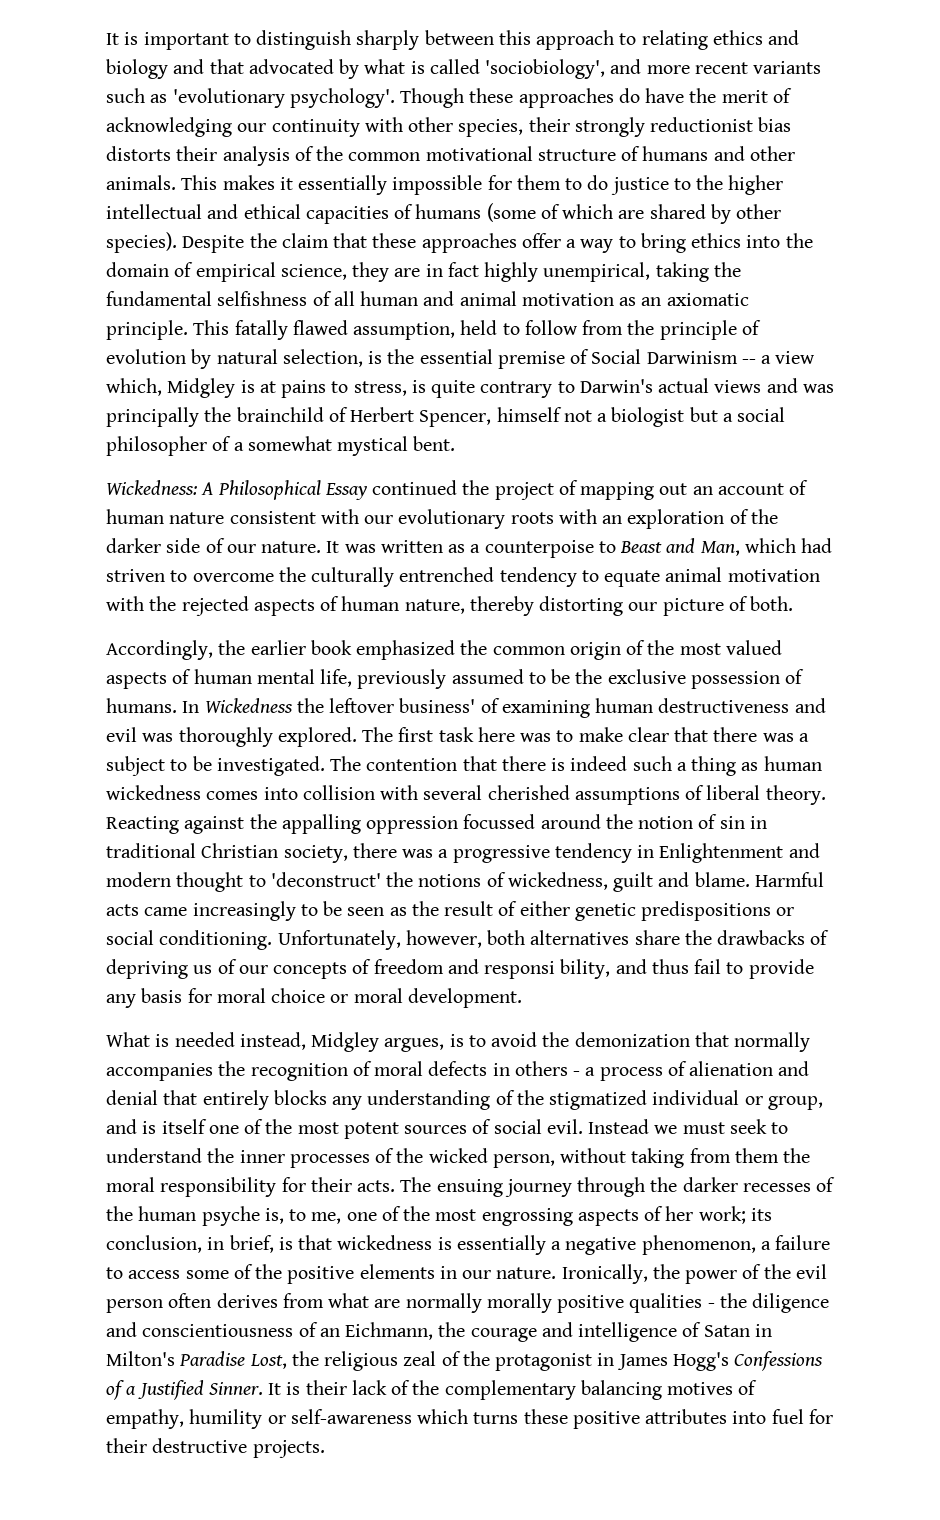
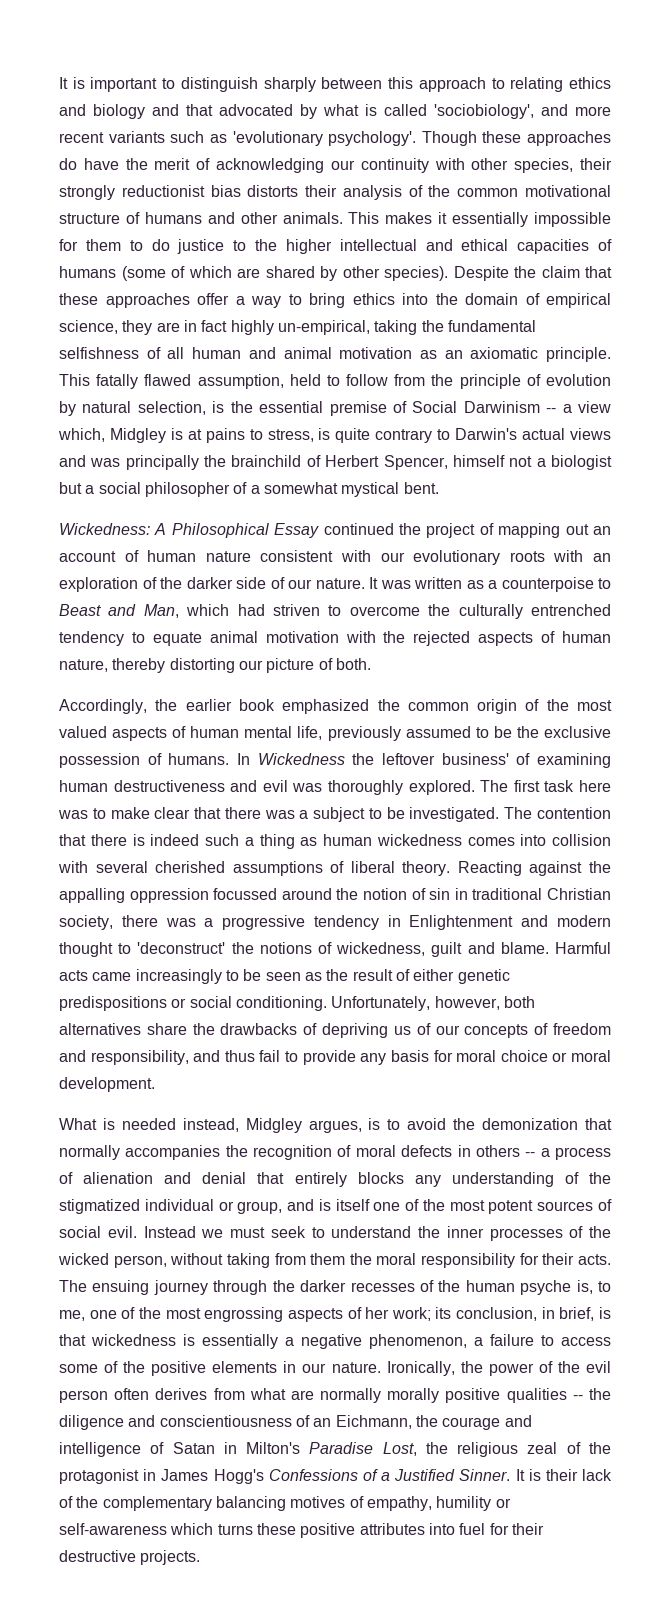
- Despite the claim that these approaches offer a way to bring ethics into the domain of empirical science, they are in fact highly unempirical, taking the fundamental selfishness of all human and animal motivation as an axiomatic principle.
+ Despite the claim that these approaches offer a way to bring ethics into the domain of empirical science, they are in fact highly un-empirical, taking the fundamental selfishness of all human and animal motivation as an axiomatic principle.
- Unfortunately, however, both alternatives share the drawbacks of depriving us of our concepts of freedom and responsi bility, and thus fail to provide any basis for moral choice or moral development.
+ Unfortunately, however, both alternatives share the drawbacks of depriving us of our concepts of freedom and responsibility, and thus fail to provide any basis for moral choice or moral development.
- What is needed instead, Midgley argues, is to avoid the demonization that normally accompanies the recognition of moral defects in others - a process of alienation and denial that entirely blocks any understanding of the stigmatized individual or group, and is itself one of the most potent sources of social evil.
+ What is needed instead, Midgley argues, is to avoid the demonization that normally accompanies the recognition of moral defects in others -- a process of alienation and denial that entirely blocks any understanding of the stigmatized individual or group, and is itself one of the most potent sources of social evil.
- Ironically, the power of the evil person often derives from what are normally morally positive qualities - the diligence and conscientiousness of an Eichmann, the courage and intelligence of Satan in Milton's Paradise Lost, the religious zeal of the protagonist in James Hogg's Confessions of a Justified Sinner.
+ Ironically, the power of the evil person often derives from what are normally morally positive qualities -- the diligence and conscientiousness of an Eichmann, the courage and intelligence of Satan in Milton's Paradise Lost, the religious zeal of the protagonist in James Hogg's Confessions of a Justified Sinner.

